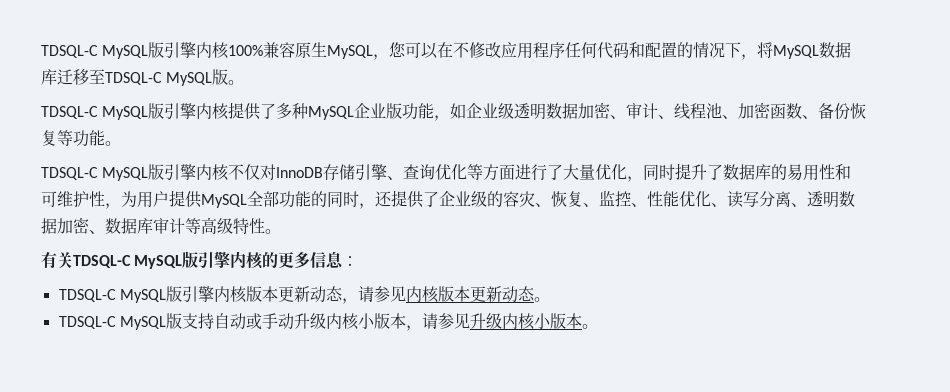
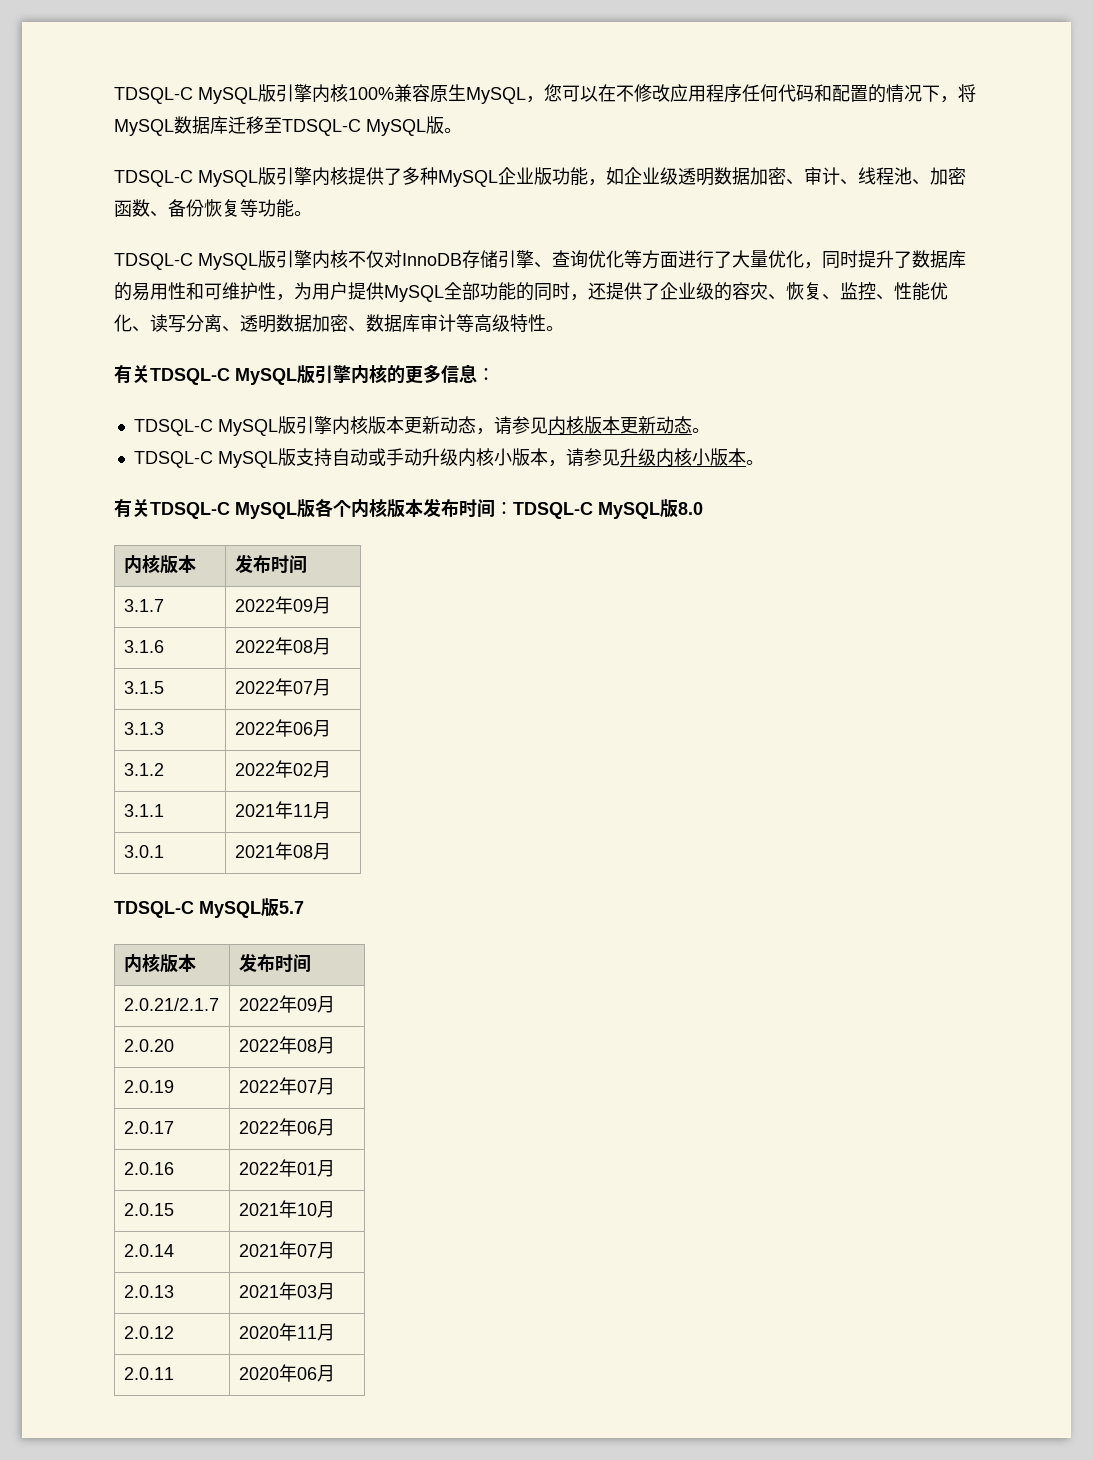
+ 有关TDSQL-C MySQL版各个内核版本发布时间：TDSQL-C MySQL版8.0
+ 内核版本 | 发布时间
+ 3.1.7 | 2022年09月
+ 3.1.6 | 2022年08月
+ 3.1.5 | 2022年07月
+ 3.1.3 | 2022年06月
+ 3.1.2 | 2022年02月
+ 3.1.1 | 2021年11月
+ 3.0.1 | 2021年08月
+ TDSQL-C MySQL版5.7
+ 内核版本 | 发布时间
+ 2.0.21/2.1.7 | 2022年09月
+ 2.0.20 | 2022年08月
+ 2.0.19 | 2022年07月
+ 2.0.17 | 2022年06月
+ 2.0.16 | 2022年01月
+ 2.0.15 | 2021年10月
+ 2.0.14 | 2021年07月
+ 2.0.13 | 2021年03月
+ 2.0.12 | 2020年11月
+ 2.0.11 | 2020年06月

